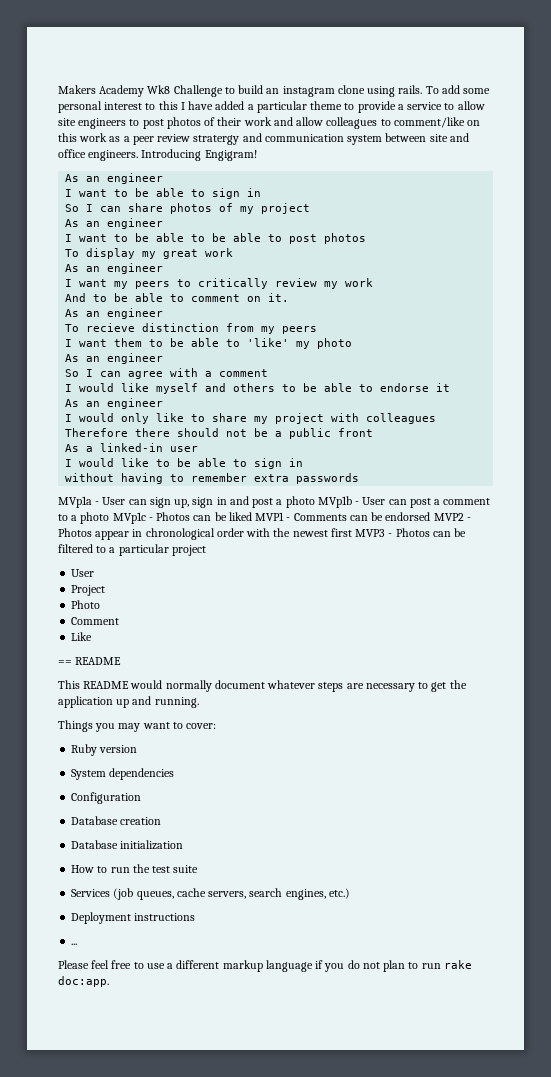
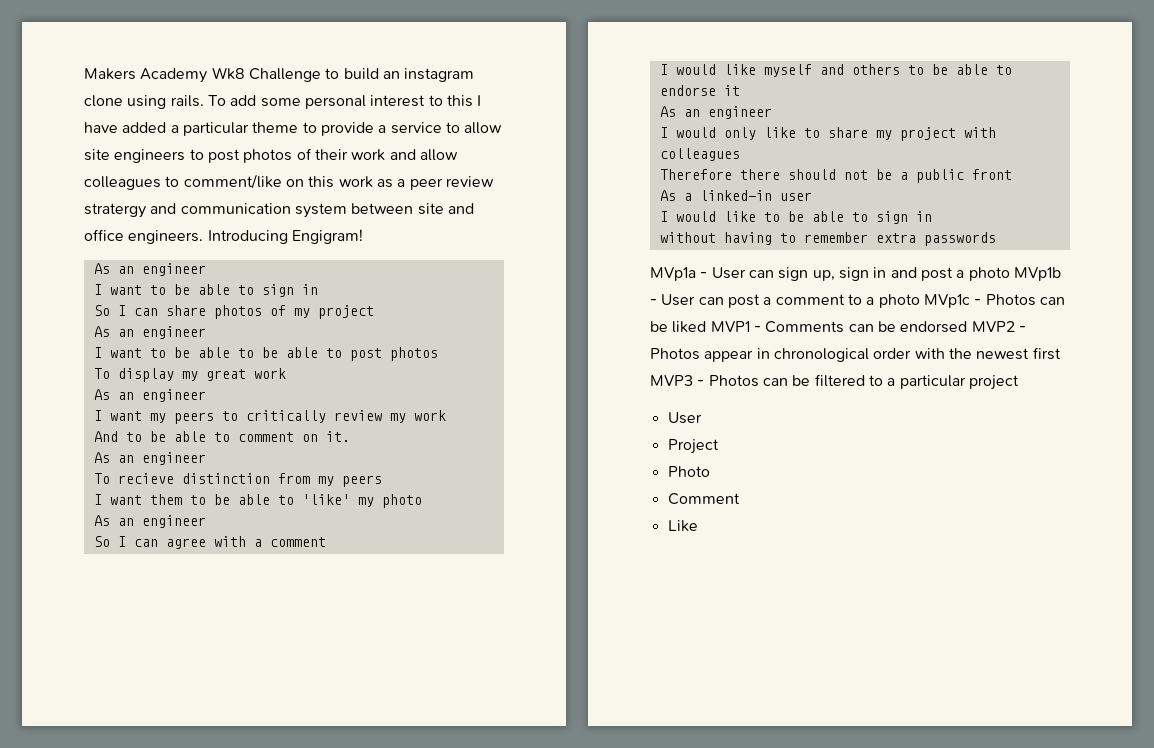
- == README
- This README would normally document whatever steps are necessary to get the application up and running.
- Things you may want to cover:
- Ruby version
- System dependencies
- Configuration
- Database creation
- Database initialization
- How to run the test suite
- Services (job queues, cache servers, search engines, etc.)
- Deployment instructions
- ...
- Please feel free to use a different markup language if you do not plan to run rake doc:app.

